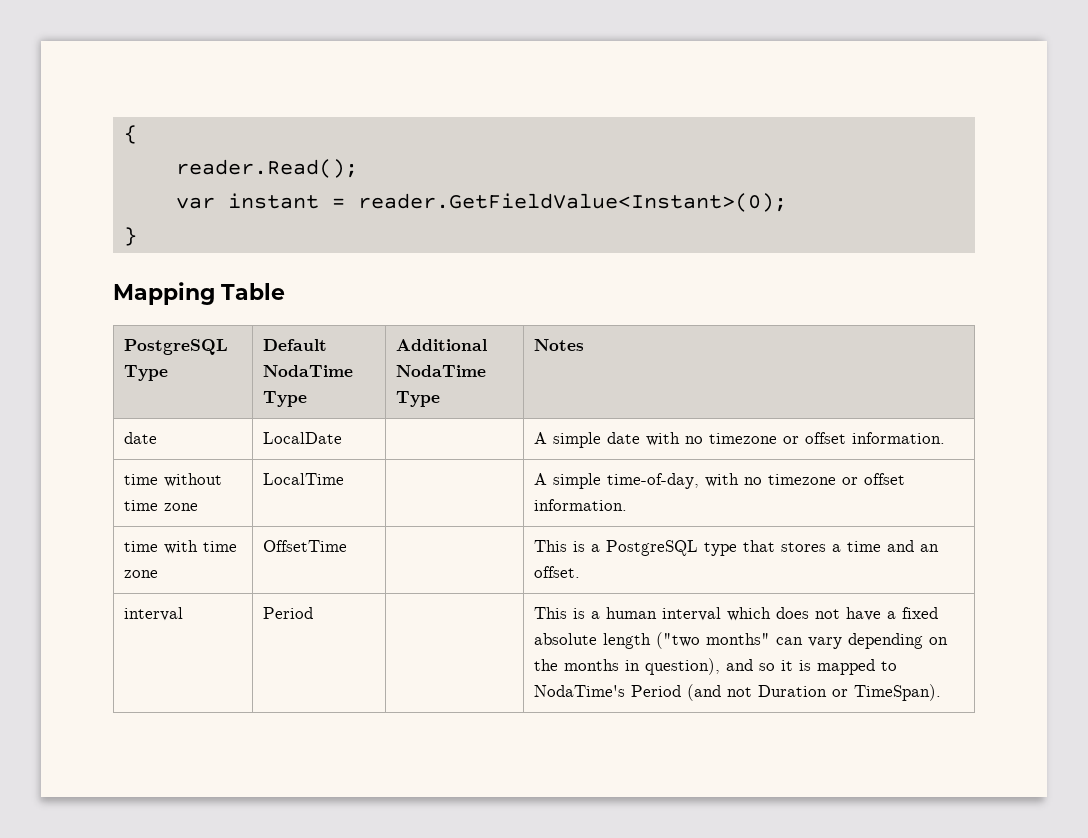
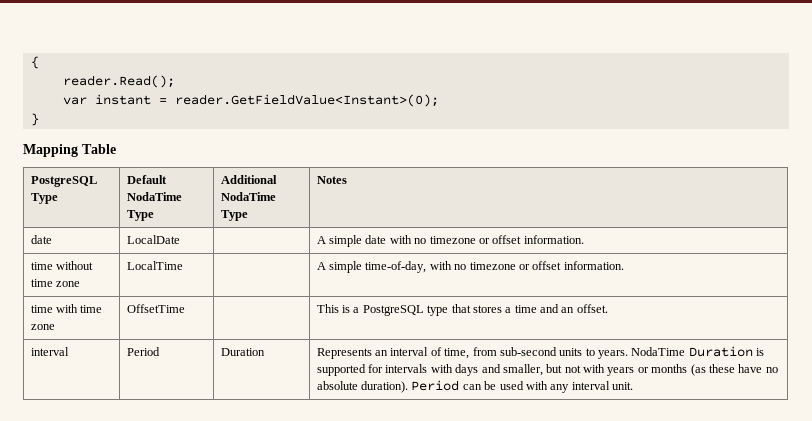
- This is a human interval which does not have a fixed absolute length ("two months" can vary depending on the months in question), and so it is mapped to NodaTime's Period (and not Duration or TimeSpan).
+ Duration | Represents an interval of time, from sub-second units to years. NodaTime Duration is supported for intervals with days and smaller, but not with years or months (as these have no absolute duration). Period can be used with any interval unit.

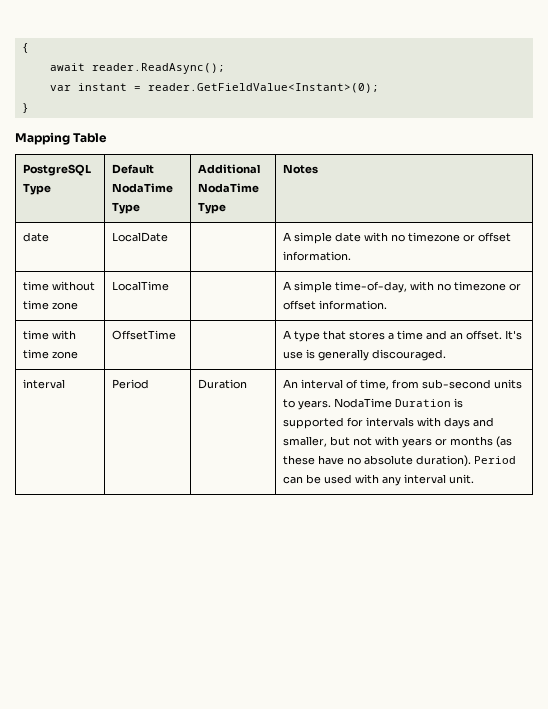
- reader.Read();
+ await reader.ReadAsync();
- time with time zone | OffsetTime | | This is a PostgreSQL type that stores a time and an offset.
+ time with time zone | OffsetTime | | A type that stores a time and an offset. It's use is generally discouraged.
- Represents an interval of time, from sub-second units to years.
+ An interval of time, from sub-second units to years.

